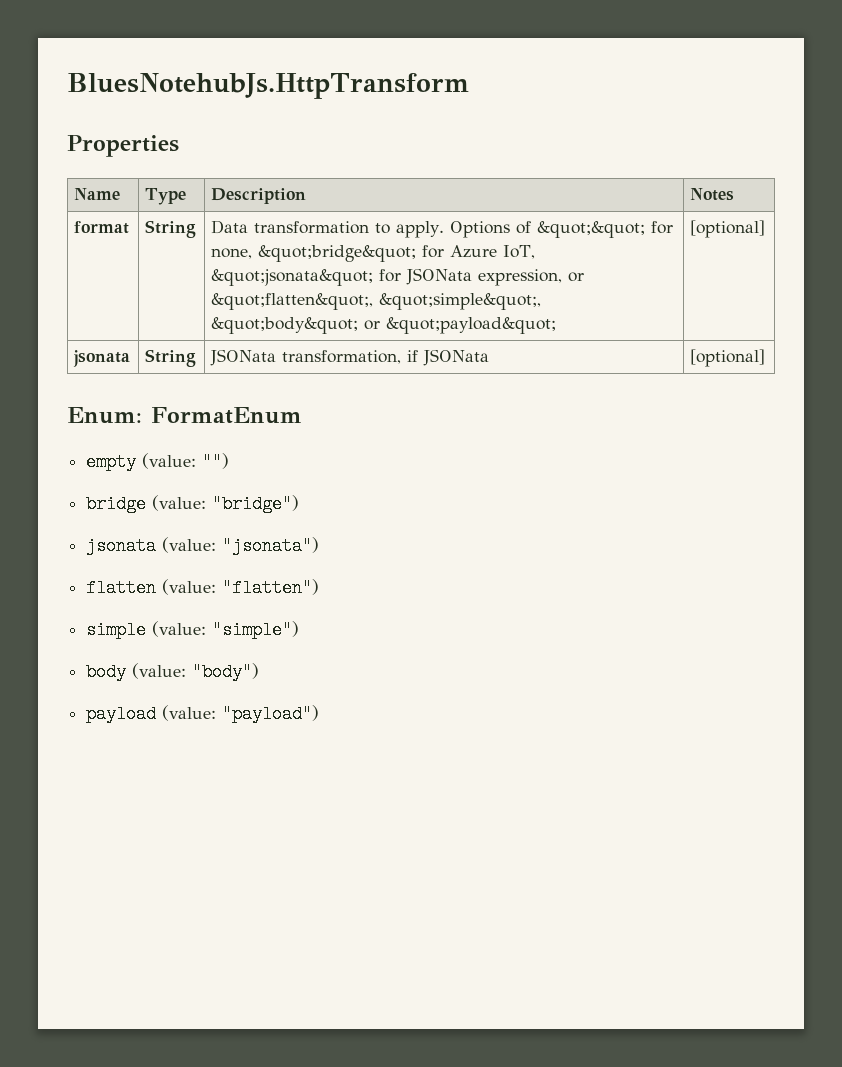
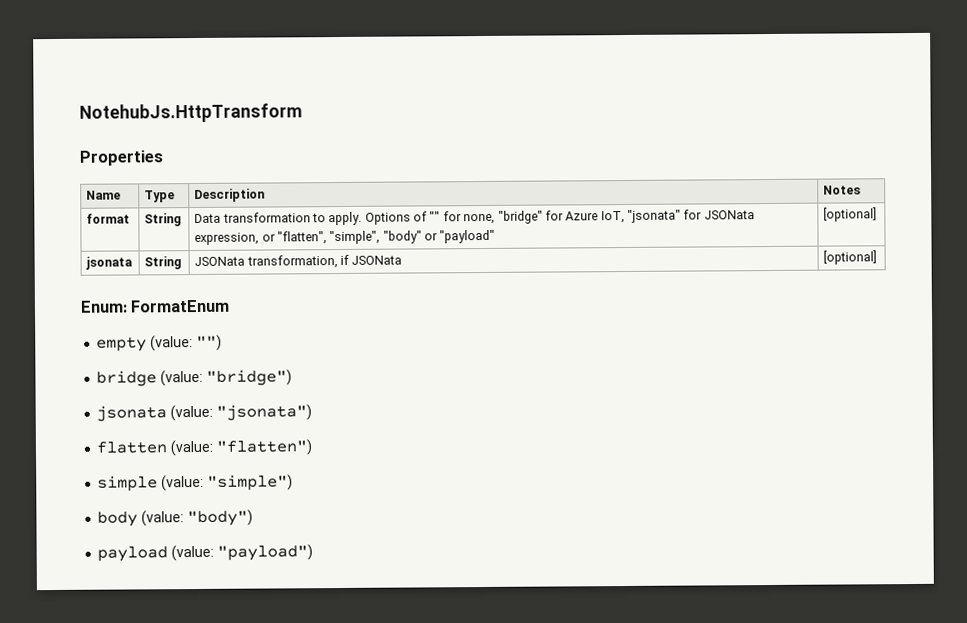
- BluesNotehubJs.HttpTransform
+ NotehubJs.HttpTransform
- format | String | Data transformation to apply. Options of &quot;&quot; for none, &quot;bridge&quot; for Azure IoT, &quot;jsonata&quot; for JSONata expression, or &quot;flatten&quot;, &quot;simple&quot;, &quot;body&quot; or &quot;payload&quot; | [optional]
+ format | String | Data transformation to apply. Options of "" for none, "bridge" for Azure IoT, "jsonata" for JSONata expression, or "flatten", "simple", "body" or "payload" | [optional]

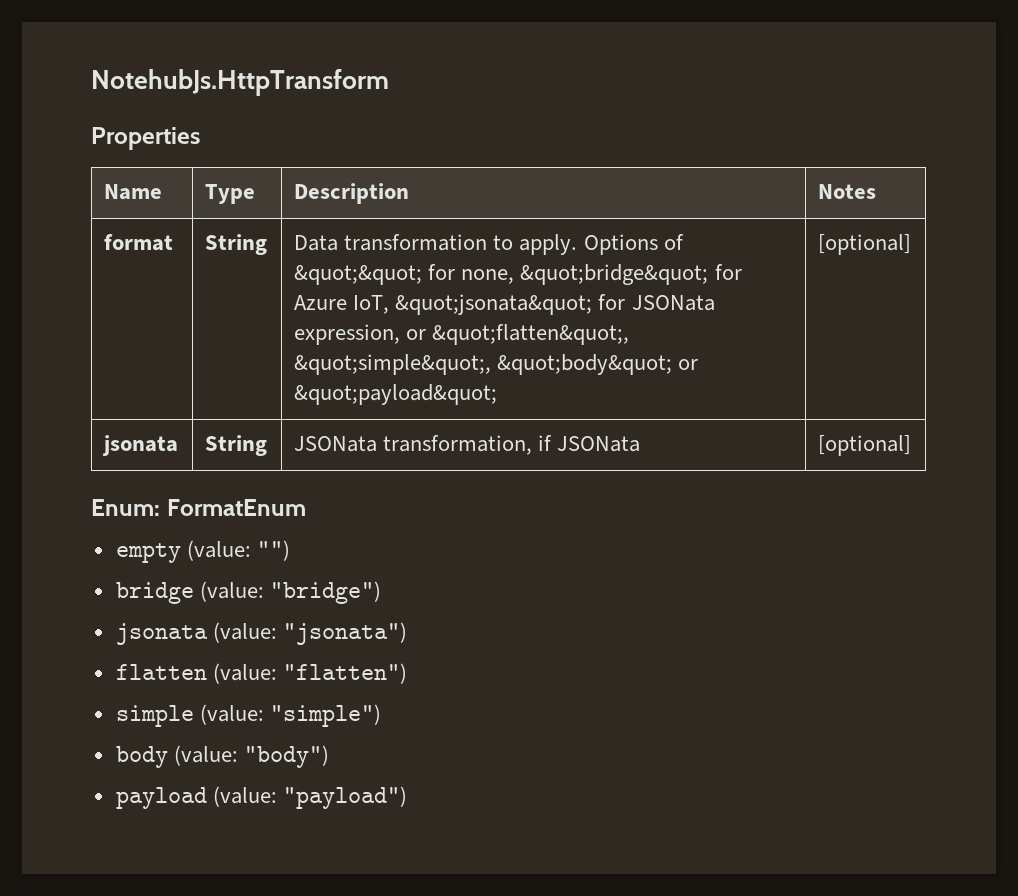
- format | String | Data transformation to apply. Options of "" for none, "bridge" for Azure IoT, "jsonata" for JSONata expression, or "flatten", "simple", "body" or "payload" | [optional]
+ format | String | Data transformation to apply. Options of &quot;&quot; for none, &quot;bridge&quot; for Azure IoT, &quot;jsonata&quot; for JSONata expression, or &quot;flatten&quot;, &quot;simple&quot;, &quot;body&quot; or &quot;payload&quot; | [optional]

